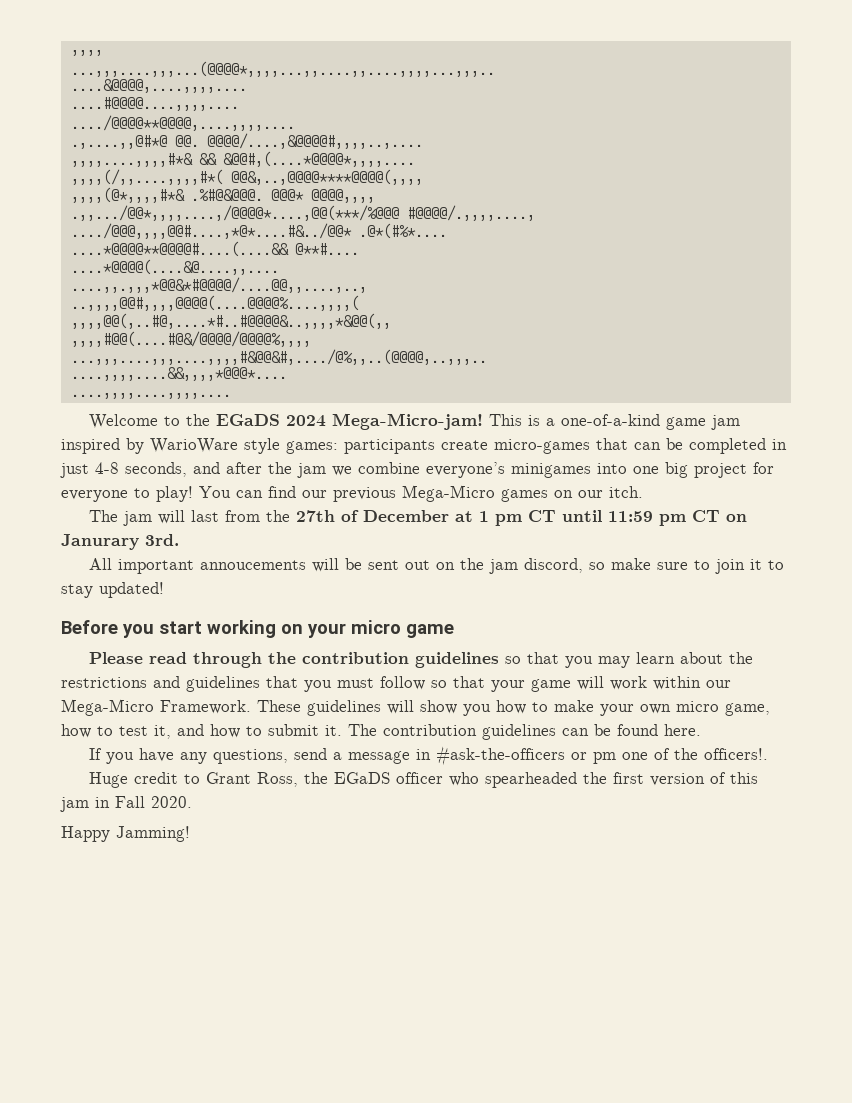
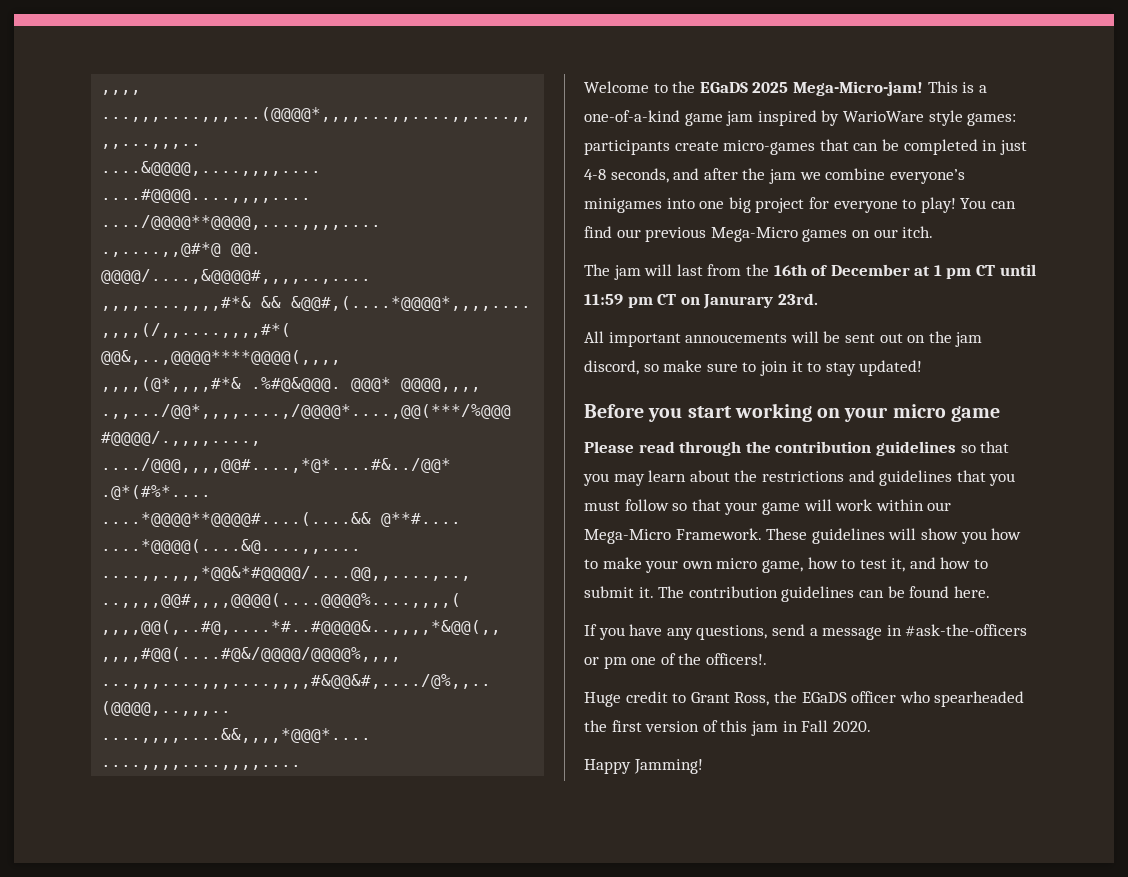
- Welcome to the EGaDS 2024 Mega-Micro-jam!
+ Welcome to the EGaDS 2025 Mega-Micro-jam!
- The jam will last from the 27th of December at 1 pm CT until 11:59 pm CT on Janurary 3rd.
+ The jam will last from the 16th of December at 1 pm CT until 11:59 pm CT on Janurary 23rd.

